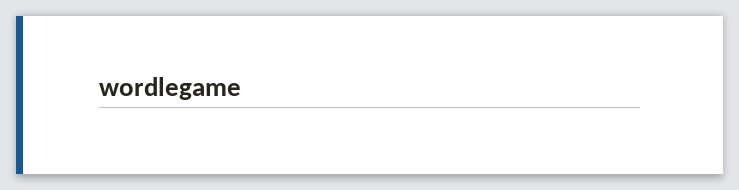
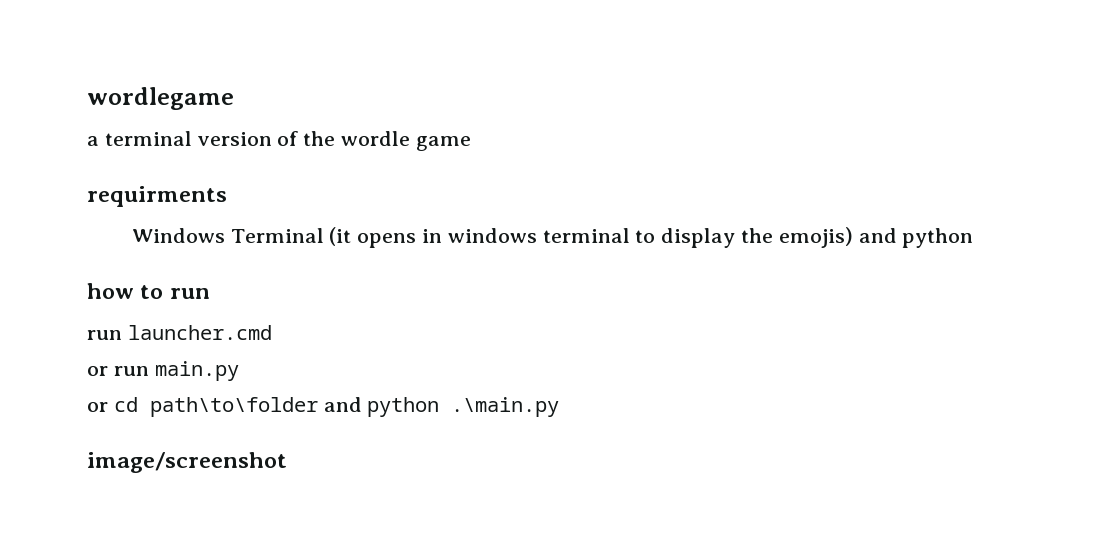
+ a terminal version of the wordle game
+ requirments
+ Windows Terminal (it opens in windows terminal to display the emojis) and python
+ how to run
+ run launcher.cmd
+ or run main.py
+ or cd path\to\folder and python .\main.py
+ image/screenshot

